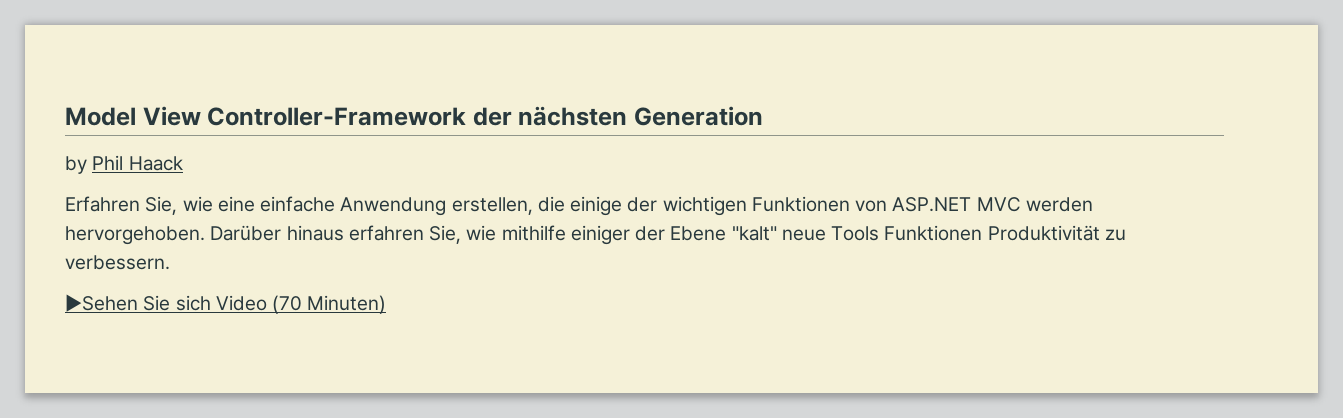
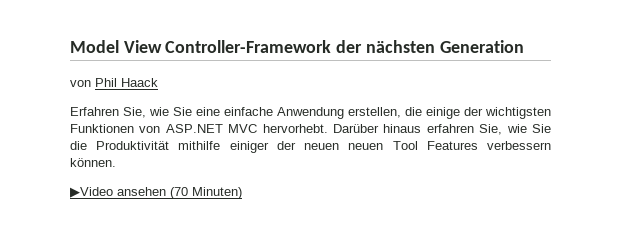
- by Phil Haack
+ von Phil Haack
- Erfahren Sie, wie eine einfache Anwendung erstellen, die einige der wichtigen Funktionen von ASP.NET MVC werden hervorgehoben.
+ Erfahren Sie, wie Sie eine einfache Anwendung erstellen, die einige der wichtigsten Funktionen von ASP.NET MVC hervorhebt.
- Darüber hinaus erfahren Sie, wie mithilfe einiger der Ebene "kalt" neue Tools Funktionen Produktivität zu verbessern.
- ▶Sehen Sie sich Video (70 Minuten)
+ Darüber hinaus erfahren Sie, wie Sie die Produktivität mithilfe einiger der neuen neuen Tool Features verbessern können.
+ ▶Video ansehen (70 Minuten)

